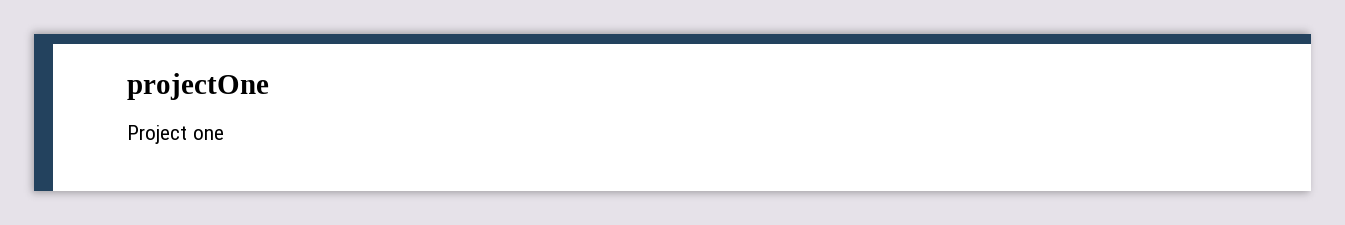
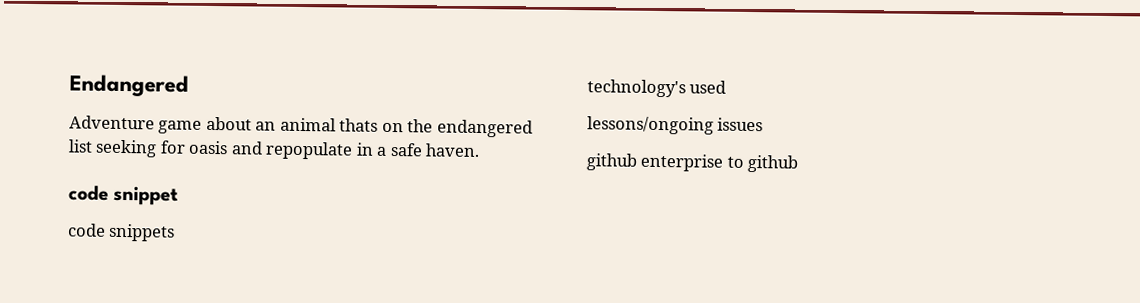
- projectOne
- Project one
+ Endangered
+ Adventure game about an animal thats on the endangered list seeking for oasis and repopulate in a safe haven.
+ code snippet
+ code snippets
+ technology's used
+ lessons/ongoing issues
+ github enterprise to github

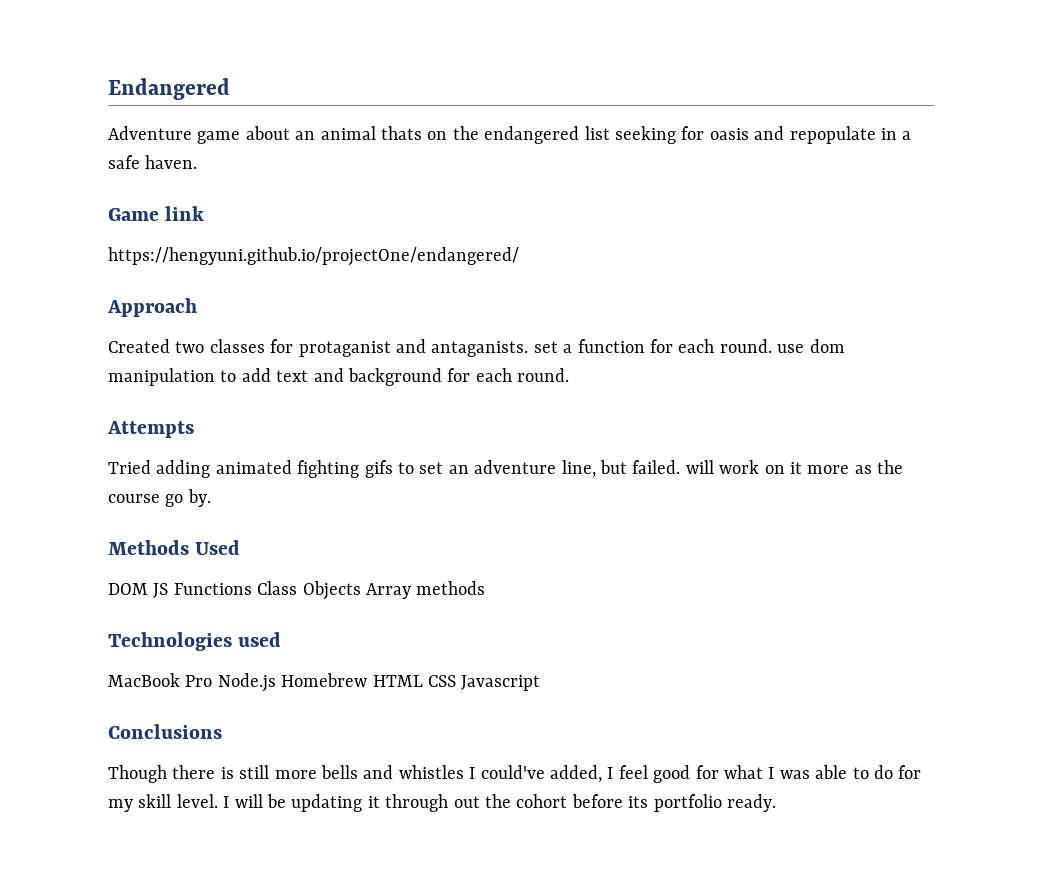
- code snippet
- code snippets
- technology's used
- lessons/ongoing issues
- github enterprise to github
+ Game link
+ https://hengyuni.github.io/projectOne/endangered/
+ Approach
+ Created two classes for protaganist and antaganists. set a function for each round. use dom manipulation to add text and background for each round.
+ Attempts
+ Tried adding animated fighting gifs to set an adventure line, but failed. will work on it more as the course go by.
+ Methods Used
+ DOM JS Functions Class Objects Array methods
+ Technologies used
+ MacBook Pro Node.js Homebrew HTML CSS Javascript
+ Conclusions
+ Though there is still more bells and whistles I could've added, I feel good for what I was able to do for my skill level. I will be updating it through out the cohort before its portfolio ready.

